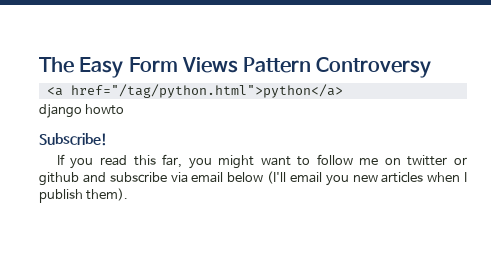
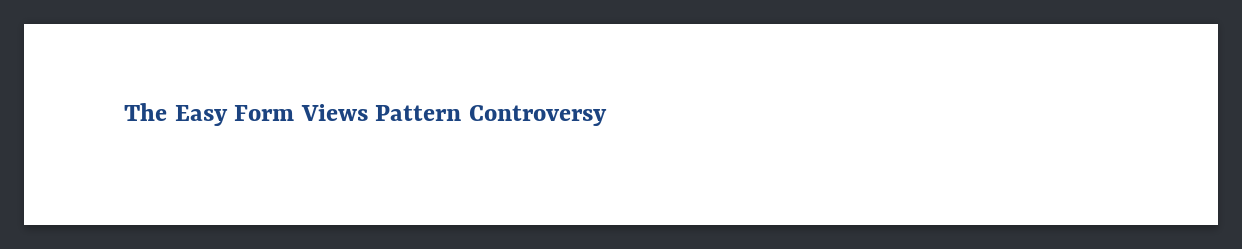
- <a href="/tag/python.html">python</a>
- django howto
- Subscribe!
- If you read this far, you might want to follow me on twitter or github and subscribe via email below (I'll email you new articles when I publish them).

